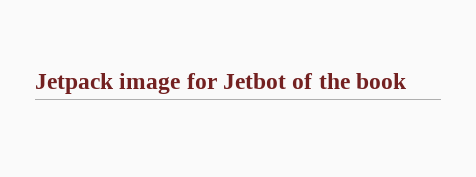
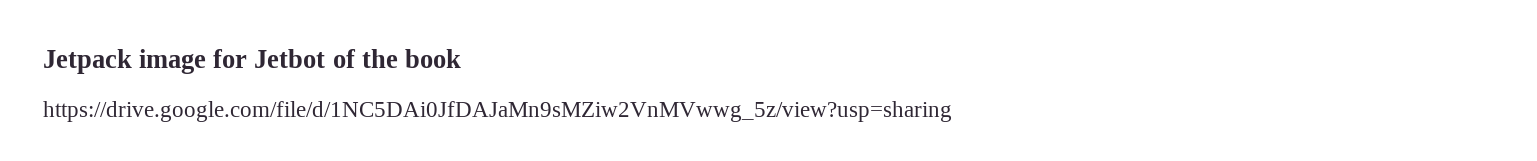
+ https://drive.google.com/file/d/1NC5DAi0JfDAJaMn9sMZiw2VnMVwwg_5z/view?usp=sharing

